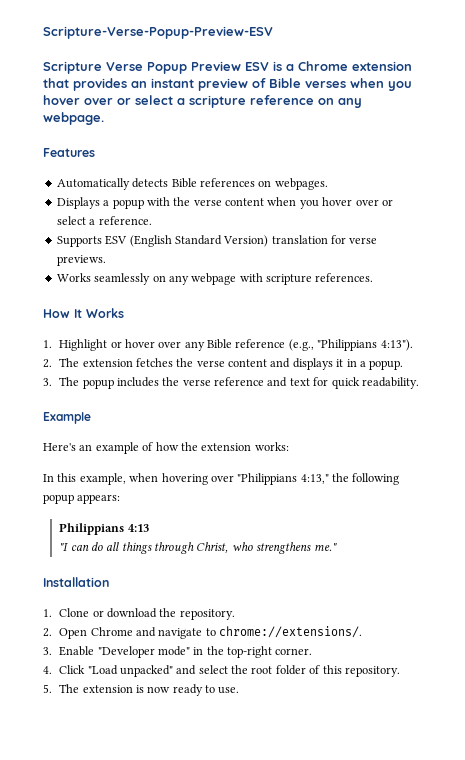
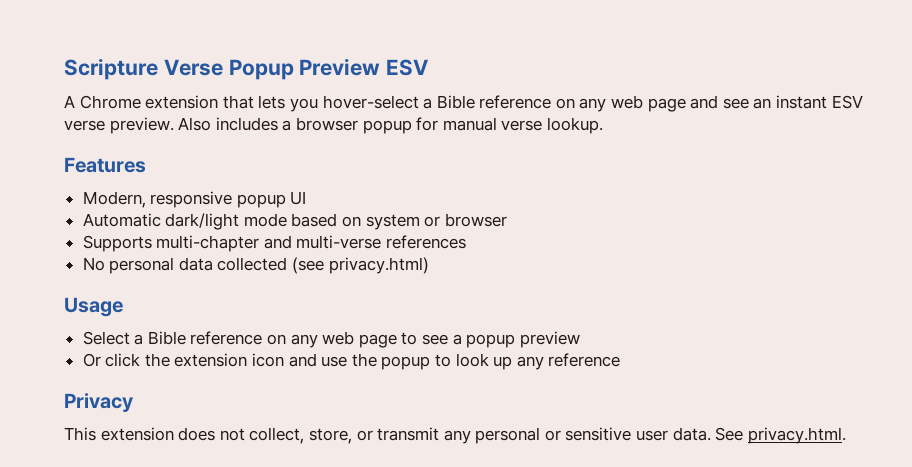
- Scripture-Verse-Popup-Preview-ESV
- Scripture Verse Popup Preview ESV is a Chrome extension that provides an instant preview of Bible verses when you hover over or select a scripture reference on any webpage.
+ Scripture Verse Popup Preview ESV
+ A Chrome extension that lets you hover-select a Bible reference on any web page and see an instant ESV verse preview. Also includes a browser popup for manual verse lookup.
  Features
- Automatically detects Bible references on webpages.
- Displays a popup with the verse content when you hover over or select a reference.
- Supports ESV (English Standard Version) translation for verse previews.
- Works seamlessly on any webpage with scripture references.
- How It Works
- 1. Highlight or hover over any Bible reference (e.g., "Philippians 4:13").
- 2. The extension fetches the verse content and displays it in a popup.
- 3. The popup includes the verse reference and text for quick readability.
- Example
- Here's an example of how the extension works:
- In this example, when hovering over "Philippians 4:13," the following popup appears:
- Philippians 4:13
- "I can do all things through Christ, who strengthens me."
- Installation
- 1. Clone or download the repository.
- 2. Open Chrome and navigate to chrome://extensions/.
- 3. Enable "Developer mode" in the top-right corner.
- 4. Click "Load unpacked" and select the root folder of this repository.
- 5. The extension is now ready to use.
+ Modern, responsive popup UI
+ Automatic dark/light mode based on system or browser
+ Supports multi-chapter and multi-verse references
+ No personal data collected (see privacy.html)
+ Usage
+ Select a Bible reference on any web page to see a popup preview
+ Or click the extension icon and use the popup to look up any reference
+ Privacy
+ This extension does not collect, store, or transmit any personal or sensitive user data. See privacy.html.

